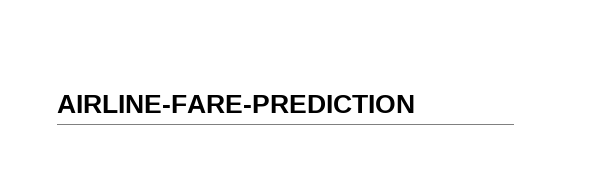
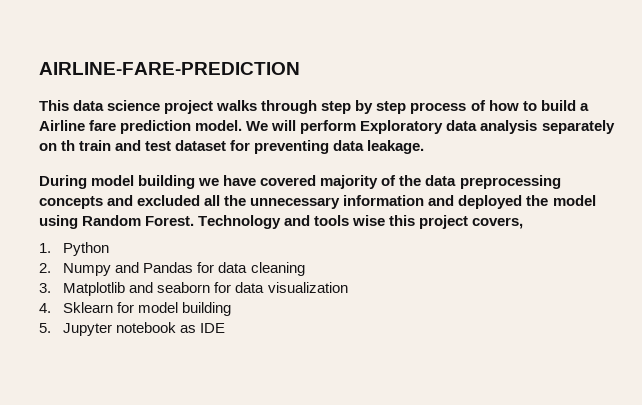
+ This data science project walks through step by step process of how to build a Airline fare prediction model. We will perform Exploratory data analysis separately on th train and test dataset for preventing data leakage.
+ During model building we have covered majority of the data preprocessing concepts and excluded all the unnecessary information and deployed the model using Random Forest. Technology and tools wise this project covers,
+ 1. Python
+ 2. Numpy and Pandas for data cleaning
+ 3. Matplotlib and seaborn for data visualization
+ 4. Sklearn for model building
+ 5. Jupyter notebook as IDE

